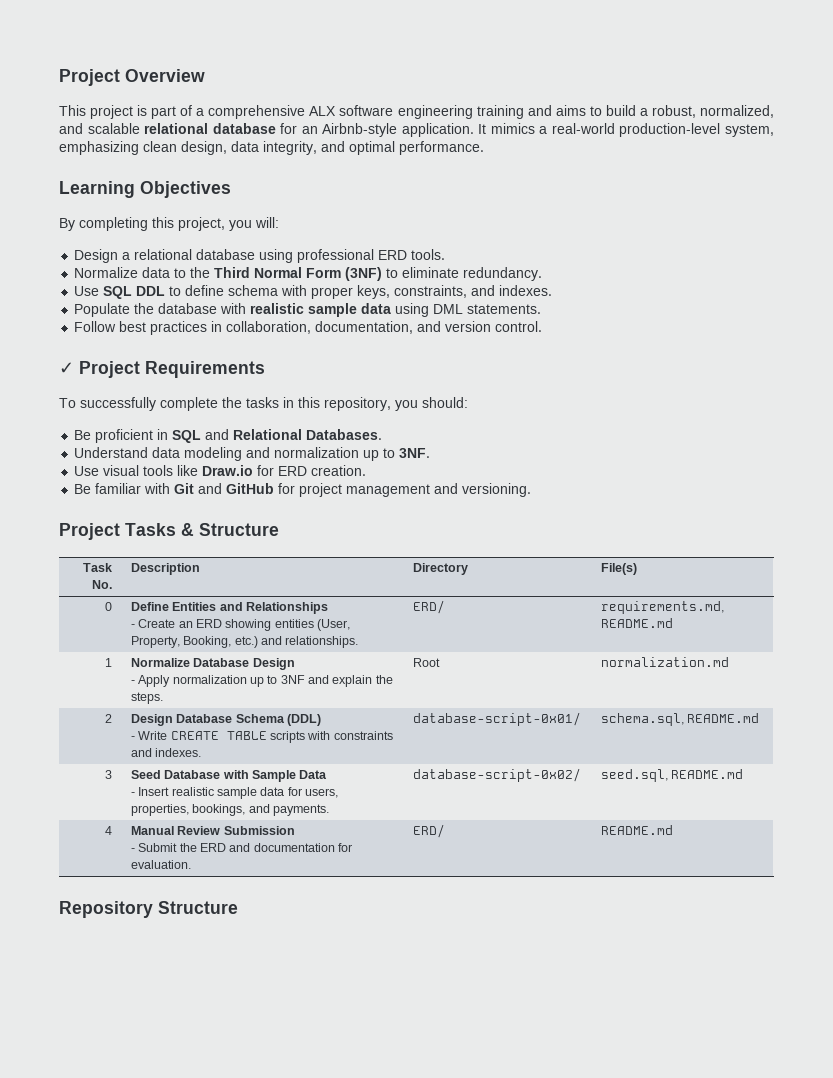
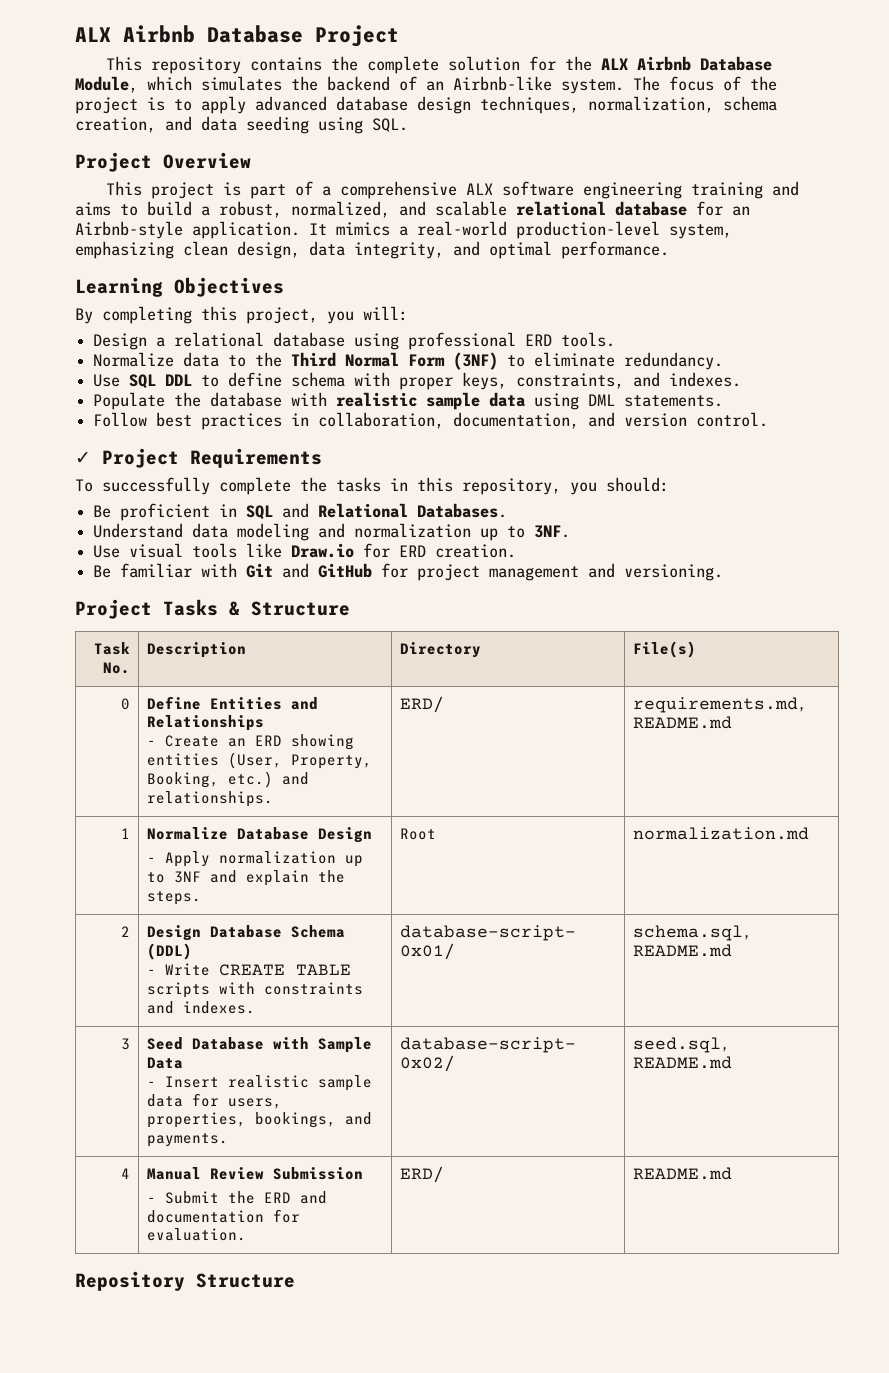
+ ALX Airbnb Database Project
+ This repository contains the complete solution for the ALX Airbnb Database Module, which simulates the backend of an Airbnb-like system. The focus of the project is to apply advanced database design techniques, normalization, schema creation, and data seeding using SQL.

